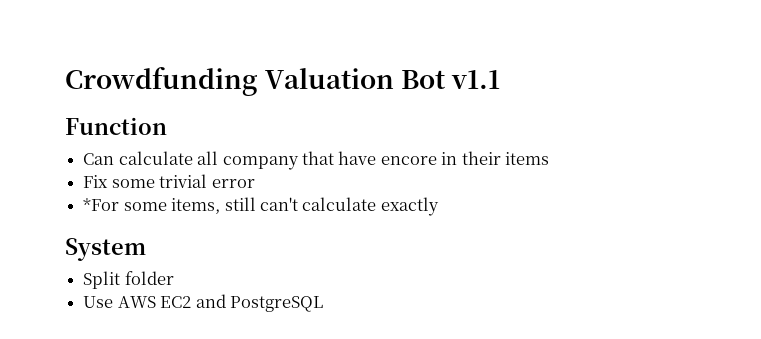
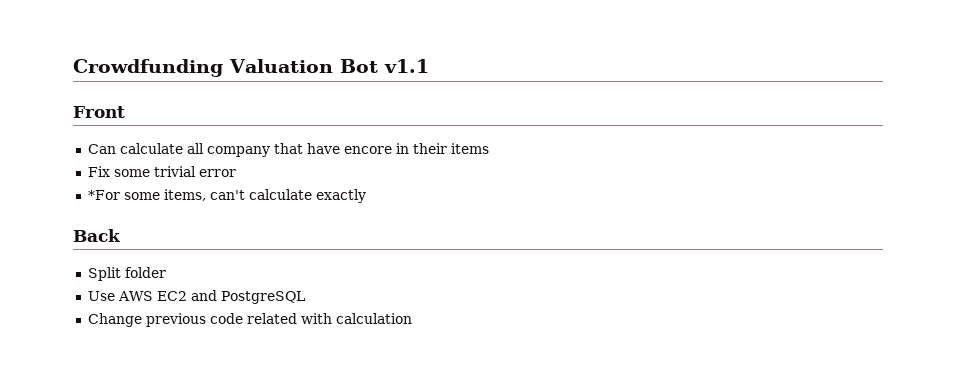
- Function
+ Front
- *For some items, still can't calculate exactly
+ *For some items, can't calculate exactly
- System
+ Back
+ Change previous code related with calculation

